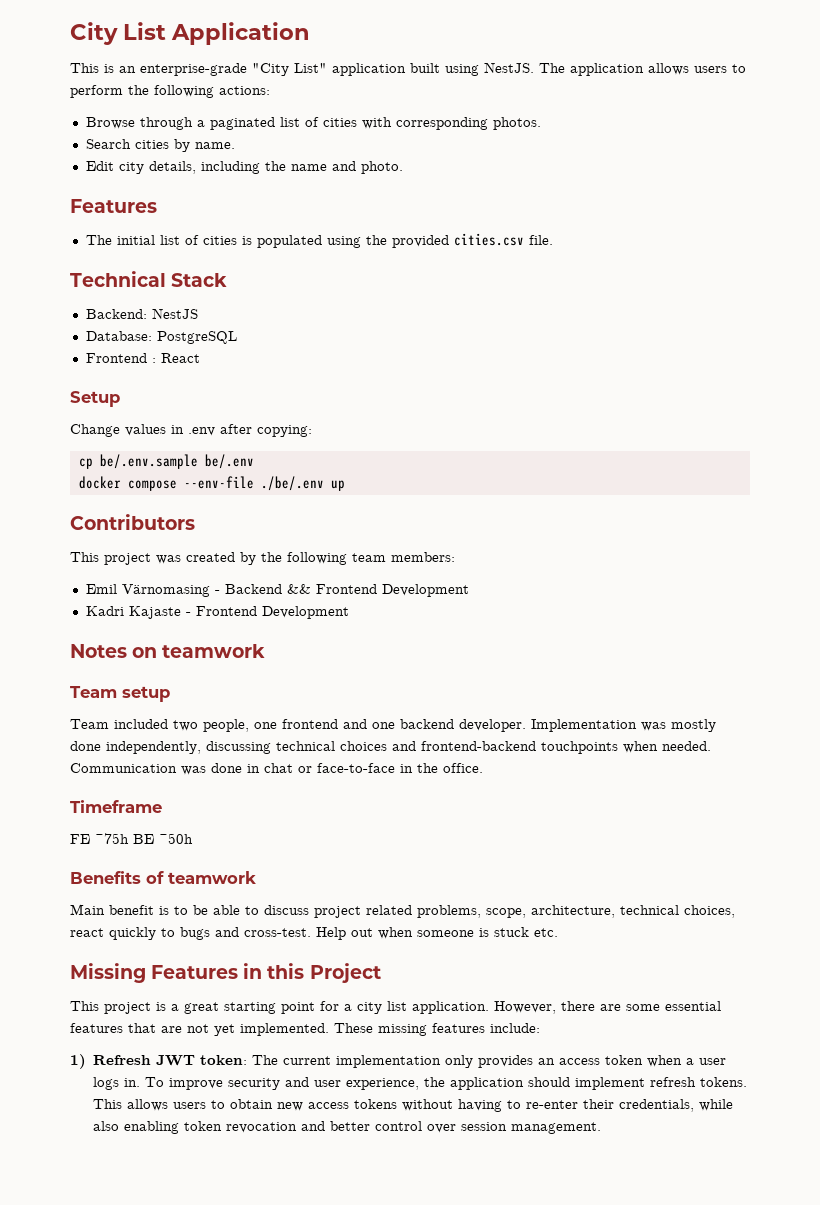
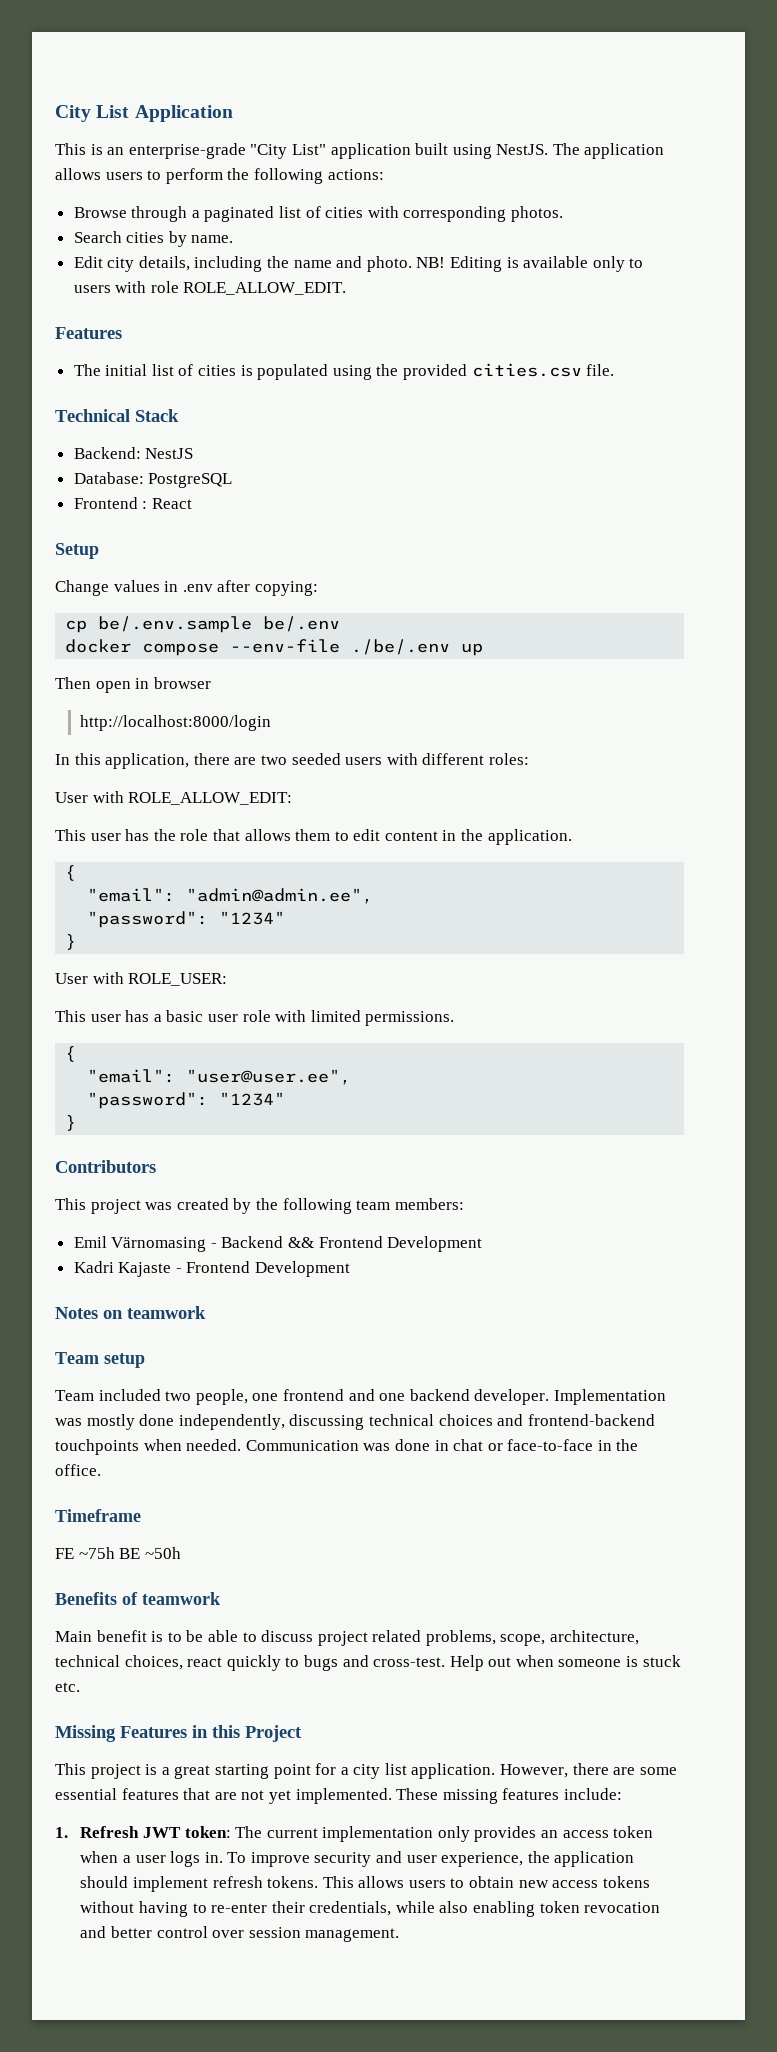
+ NB! Editing is available only to users with role ROLE_ALLOW_EDIT.
+ Then open in browser
+ http://localhost:8000/login
+ In this application, there are two seeded users with different roles:
+ User with ROLE_ALLOW_EDIT:
+ This user has the role that allows them to edit content in the application.
+ {
+ "email": "admin@admin.ee",
+ "password": "1234"
+ }
+ User with ROLE_USER:
+ This user has a basic user role with limited permissions.
+ {
+ "email": "user@user.ee",
+ "password": "1234"
+ }
- 1) Refresh JWT token: The current implementation only provides an access token when a user logs in.
+ 1. Refresh JWT token: The current implementation only provides an access token when a user logs in.

